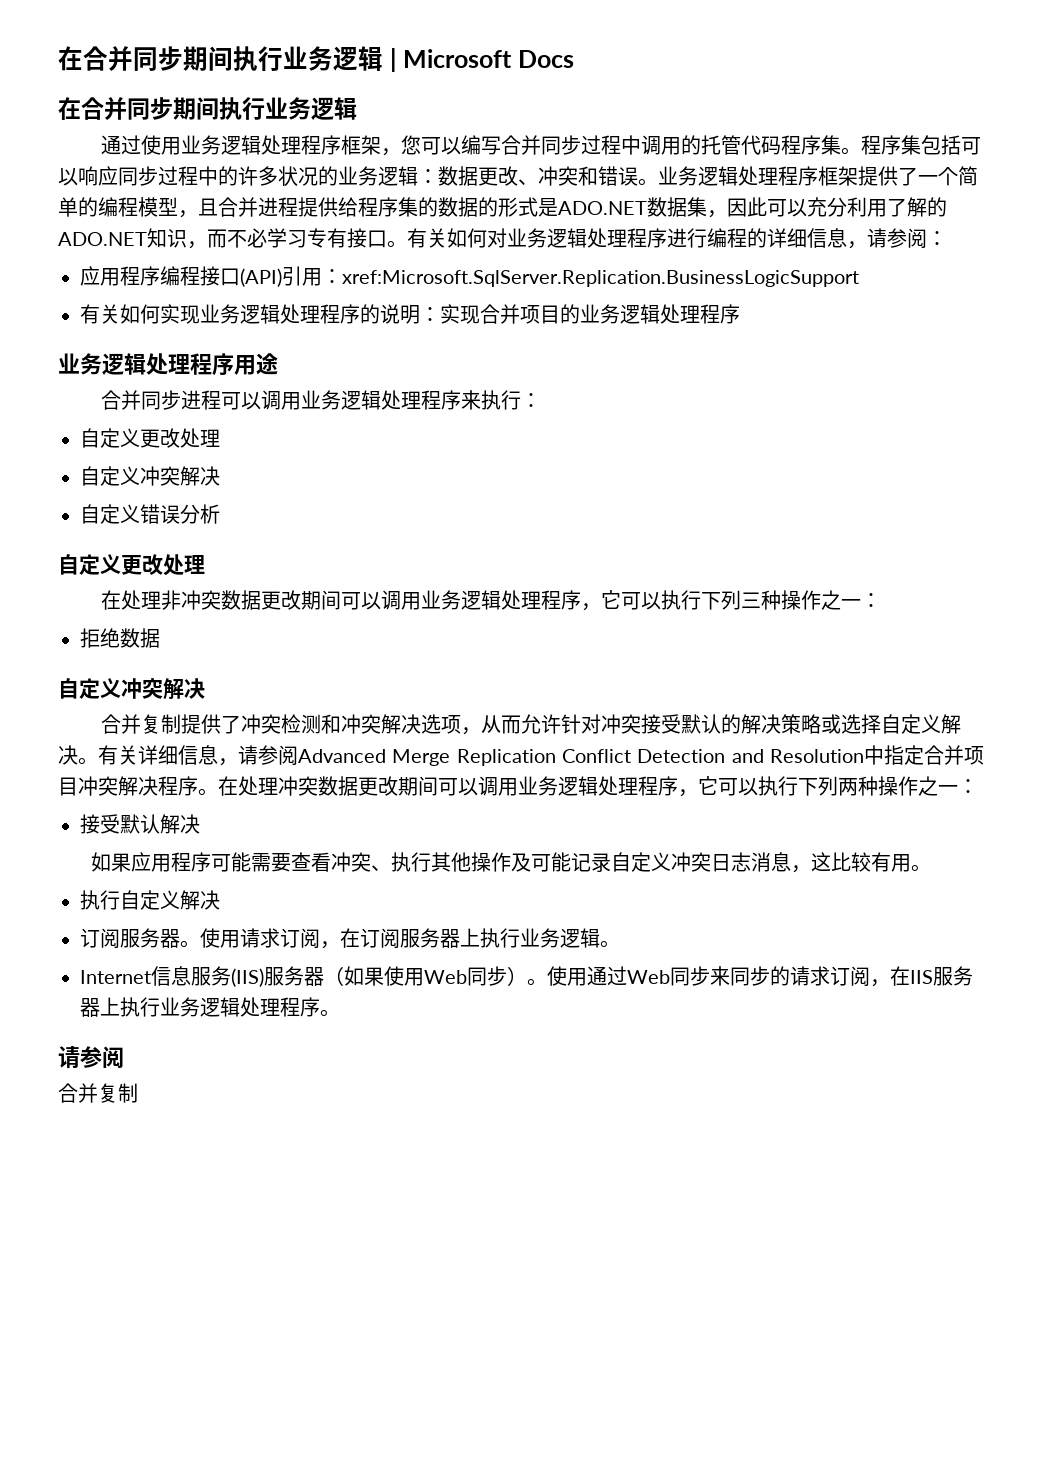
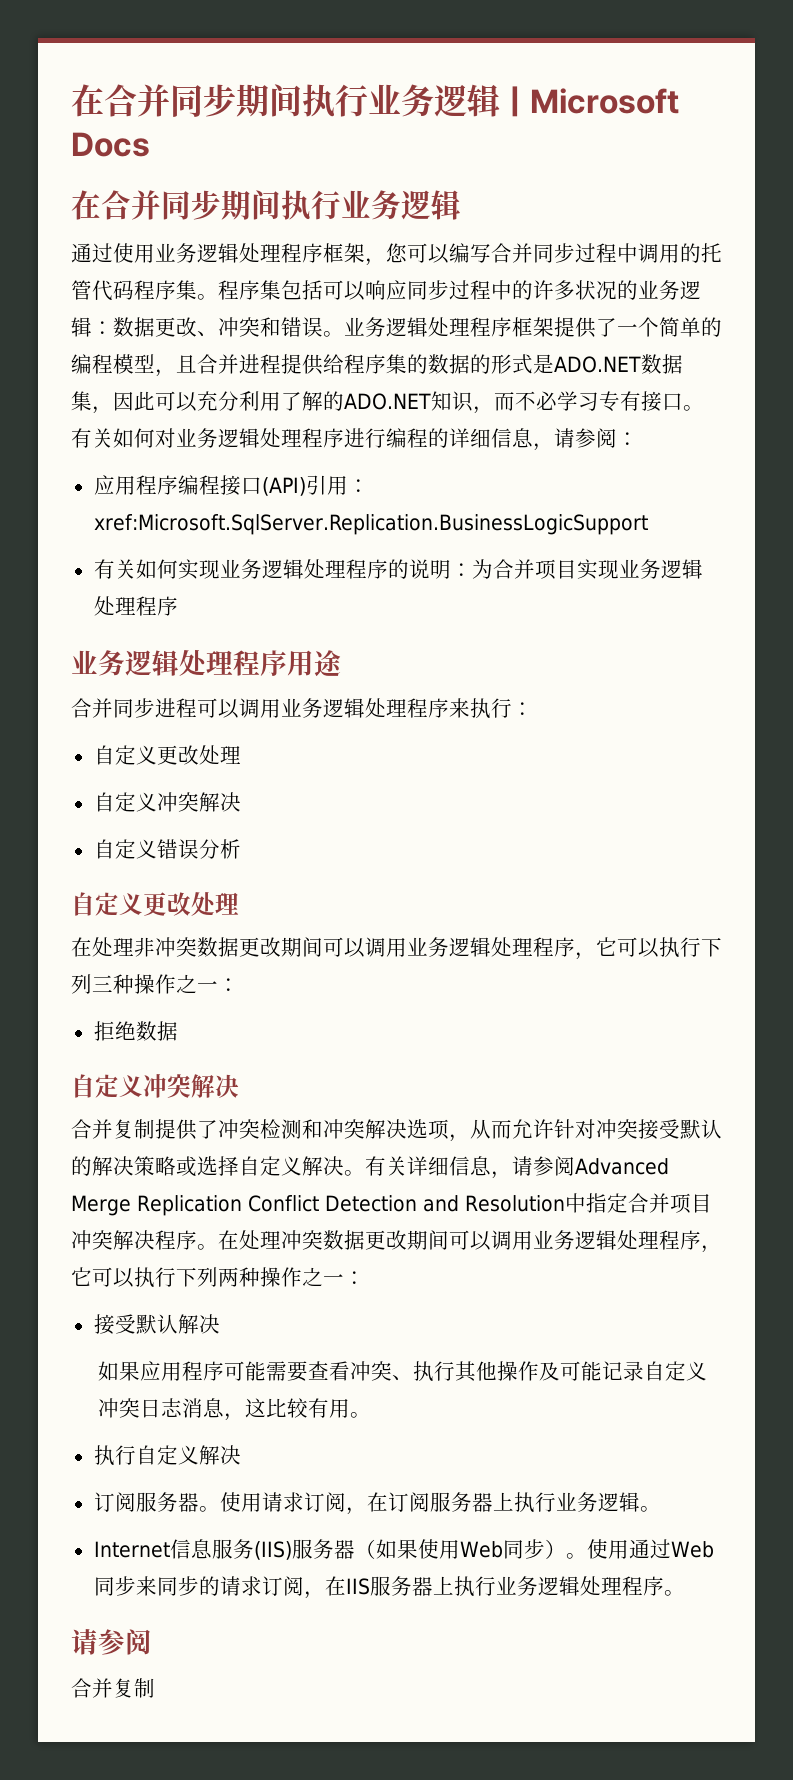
- 有关如何实现业务逻辑处理程序的说明：实现合并项目的业务逻辑处理程序
+ 有关如何实现业务逻辑处理程序的说明：为合并项目实现业务逻辑处理程序

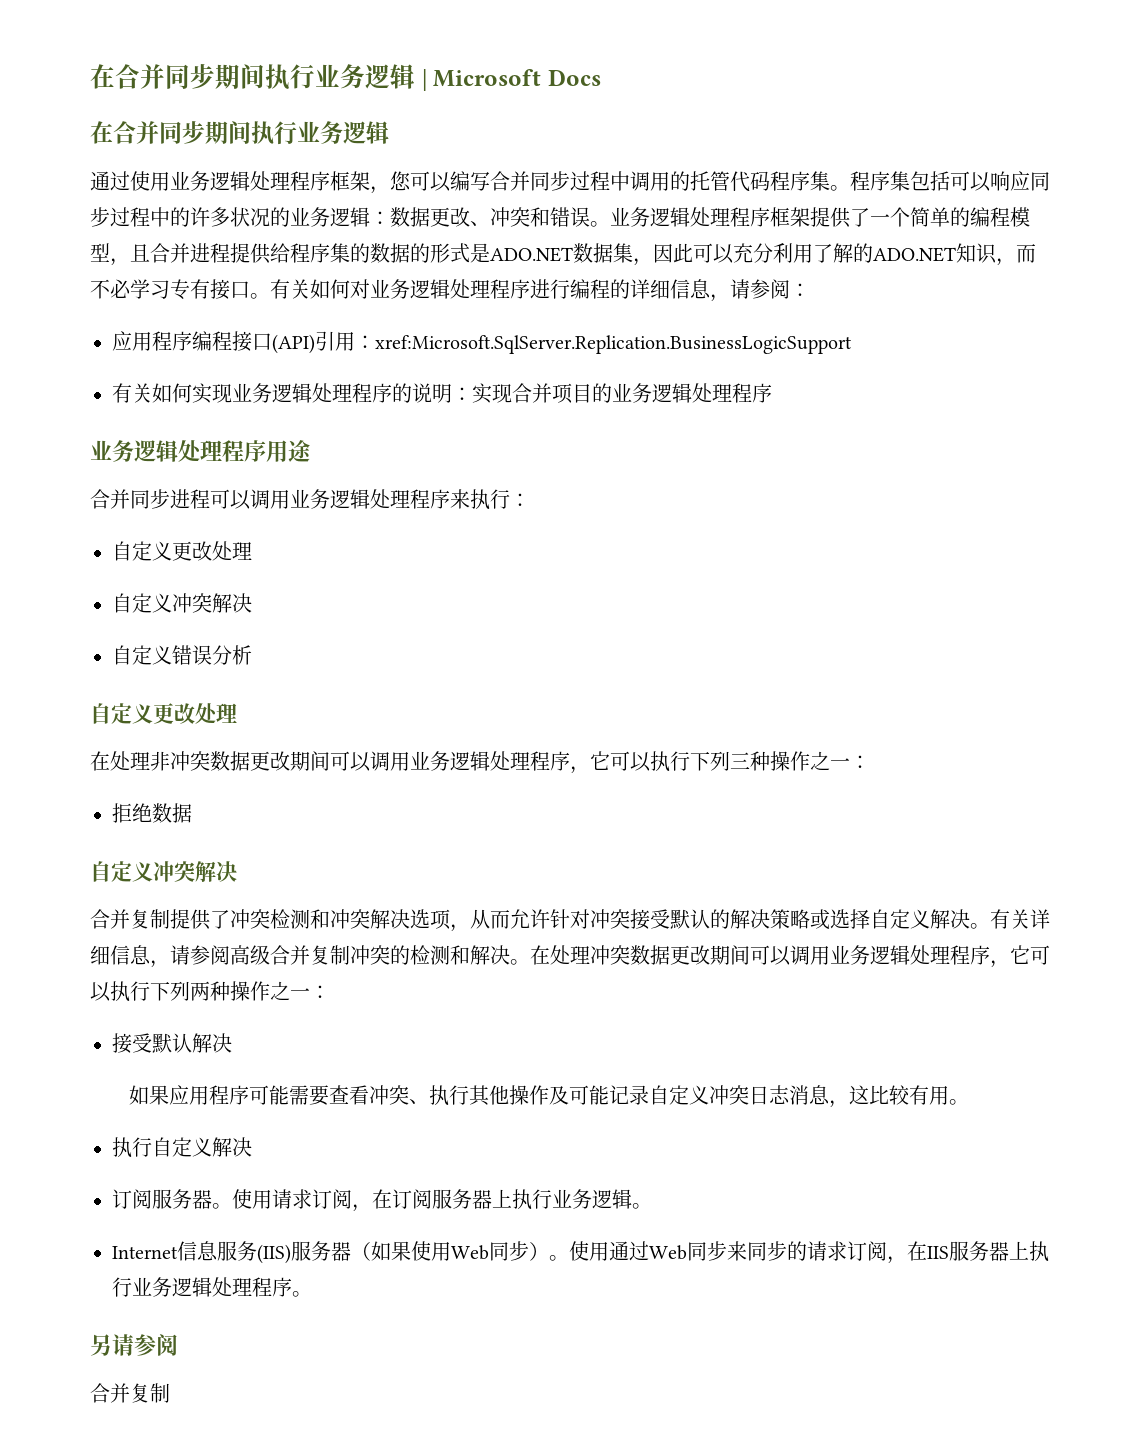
- 有关如何实现业务逻辑处理程序的说明：为合并项目实现业务逻辑处理程序
+ 有关如何实现业务逻辑处理程序的说明：实现合并项目的业务逻辑处理程序
- 有关详细信息，请参阅Advanced Merge Replication Conflict Detection and Resolution中指定合并项目冲突解决程序。
+ 有关详细信息，请参阅高级合并复制冲突的检测和解决。
  使用通过Web同步来同步的请求订阅，在IIS服务器上执行业务逻辑处理程序。
- 请参阅
+ 另请参阅

